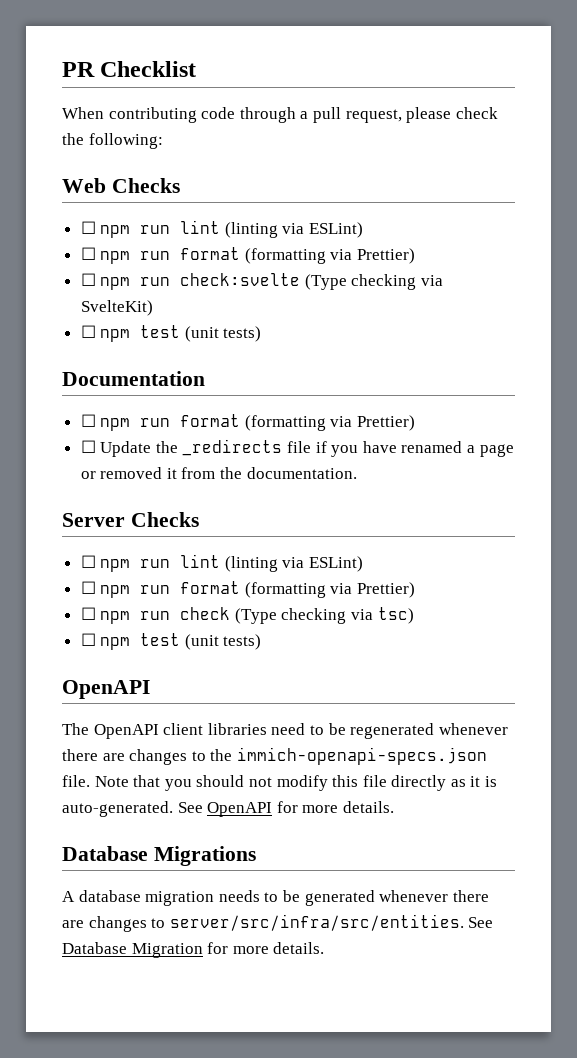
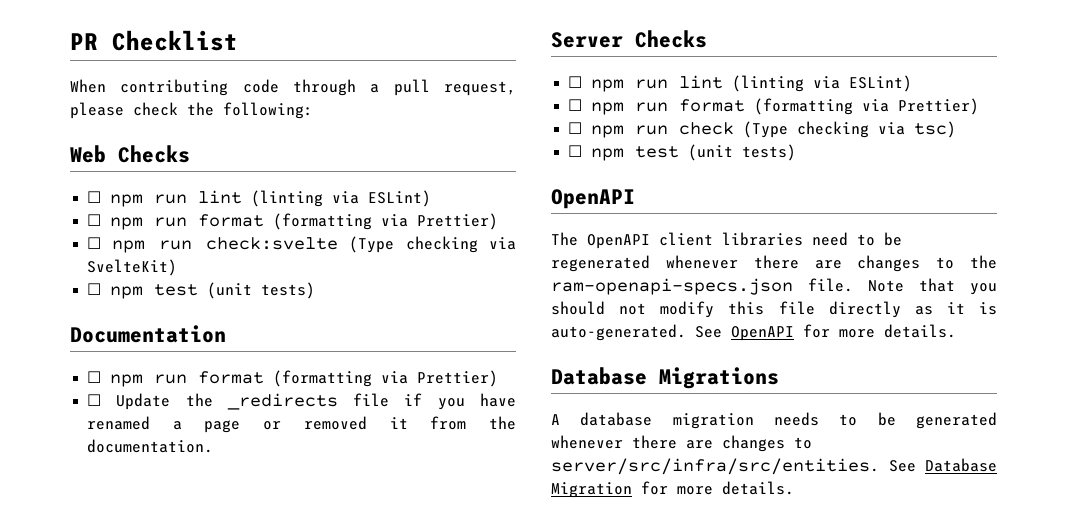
- The OpenAPI client libraries need to be regenerated whenever there are changes to the immich-openapi-specs.json file.
+ The OpenAPI client libraries need to be regenerated whenever there are changes to the ram-openapi-specs.json file.

